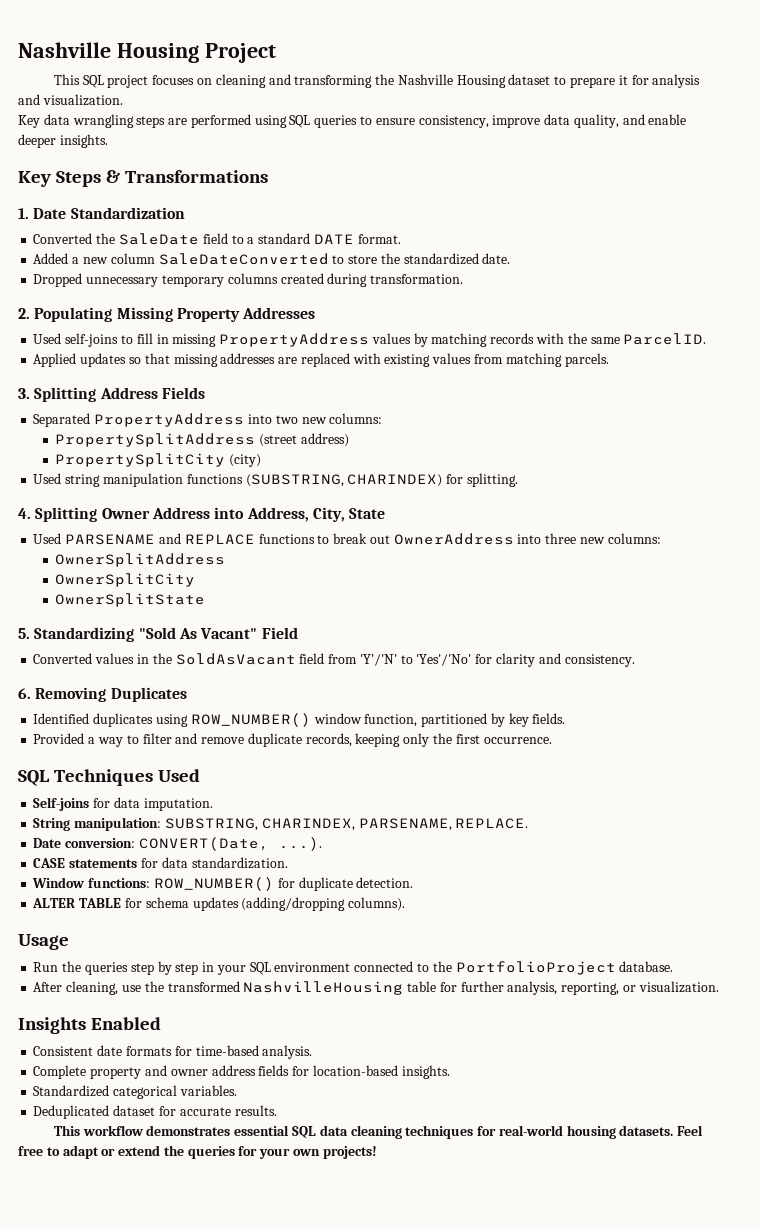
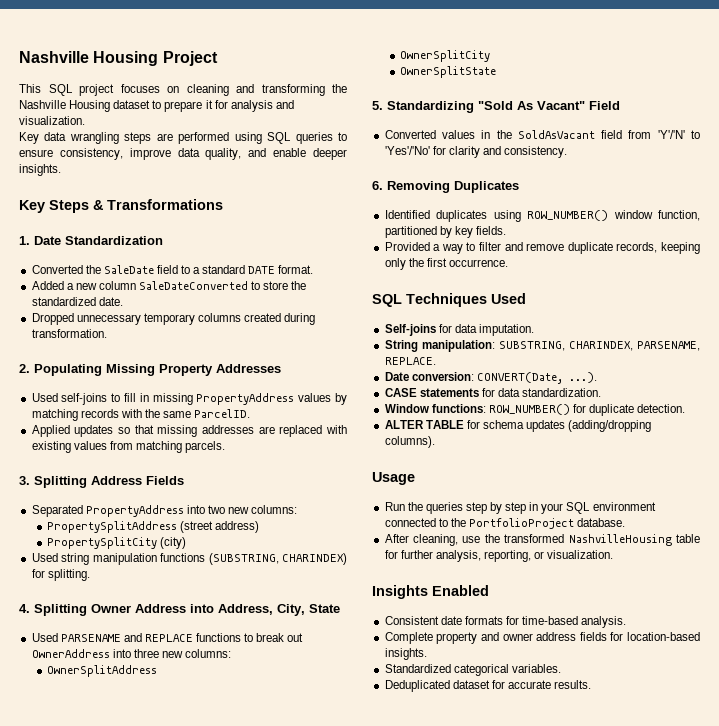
- This workflow demonstrates essential SQL data cleaning techniques for real-world housing datasets. Feel free to adapt or extend the queries for your own projects!

